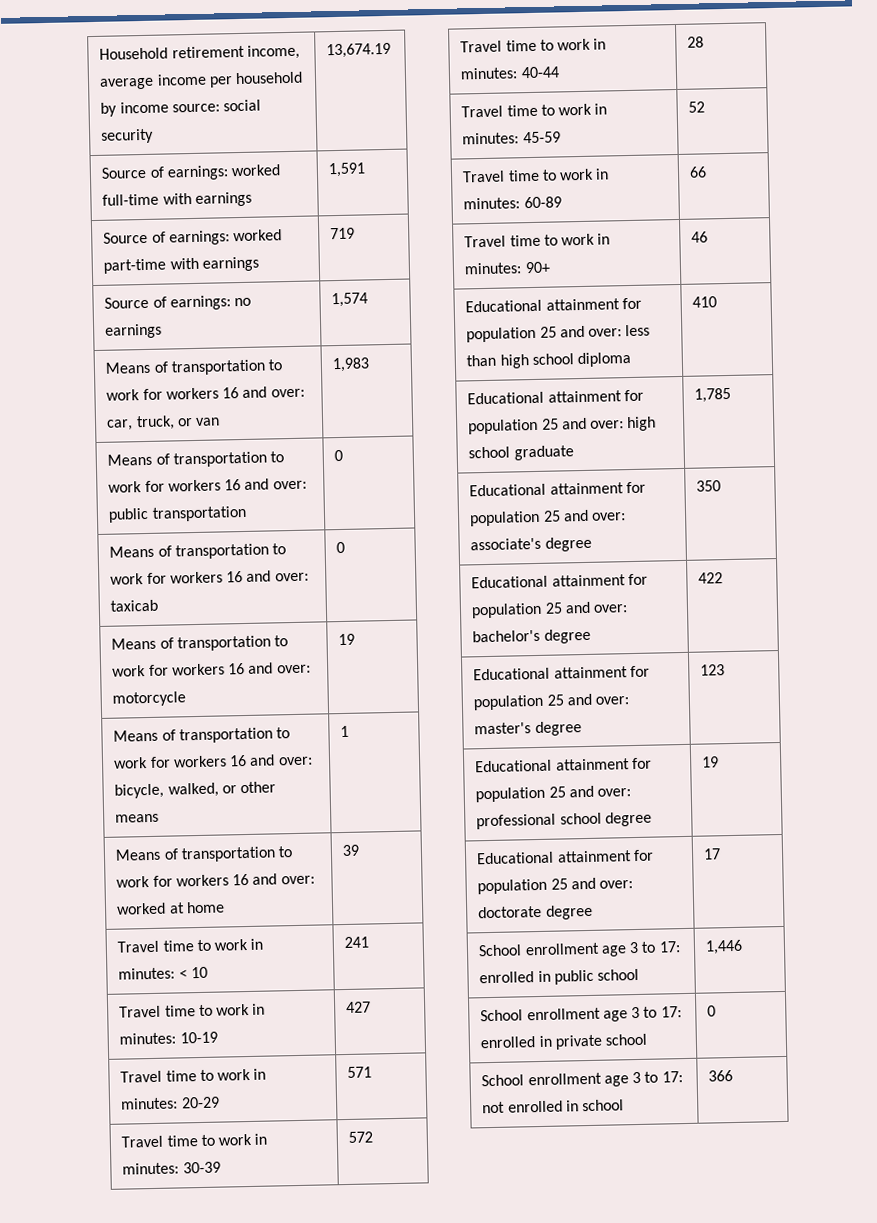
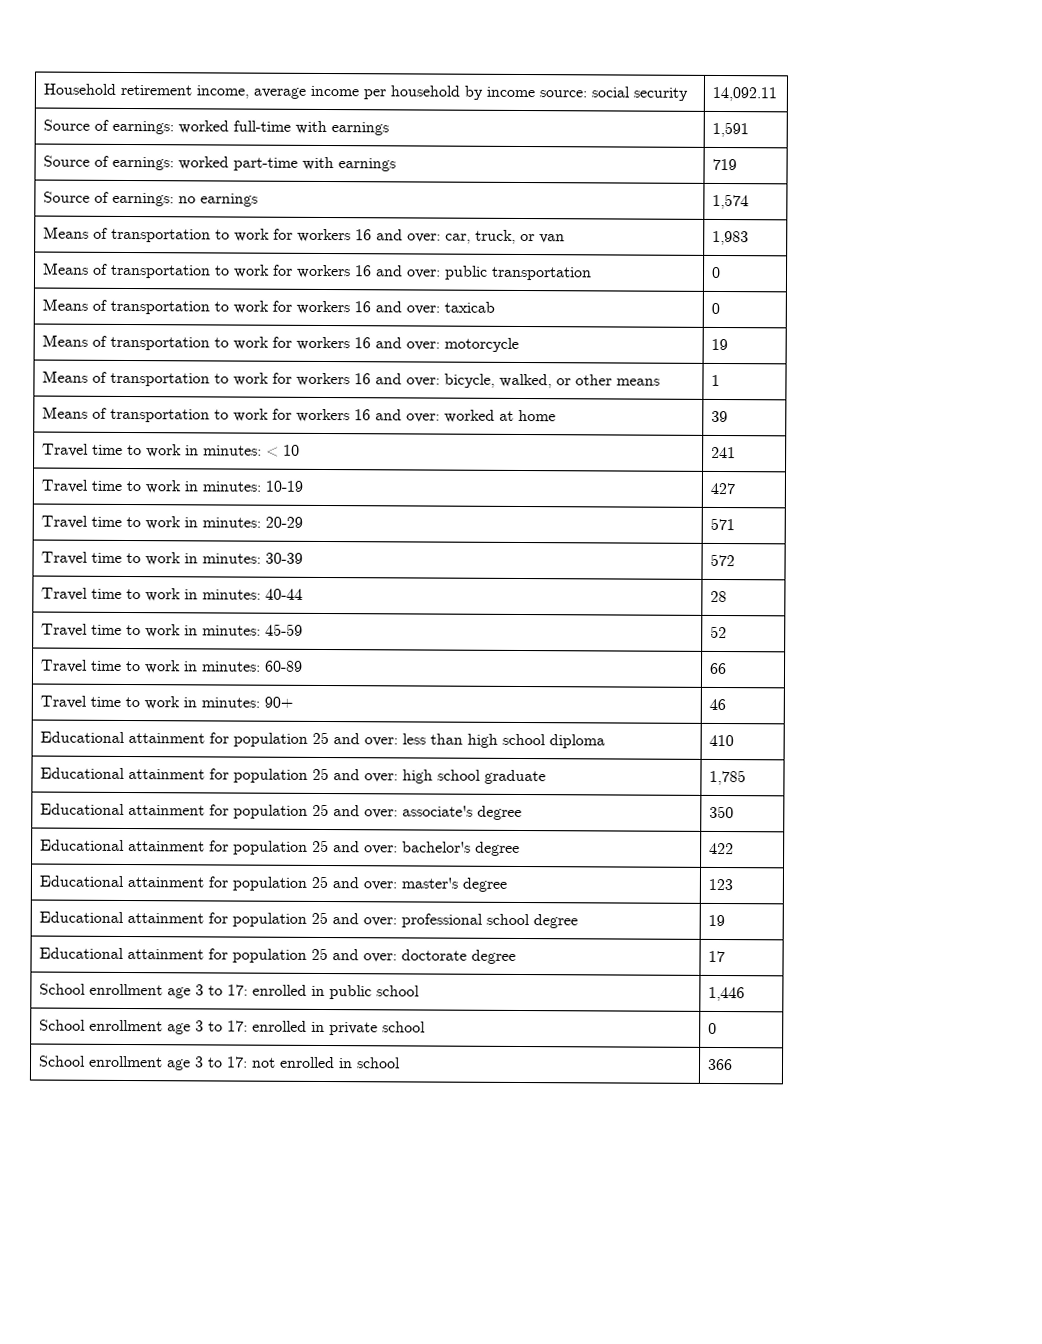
- Household retirement income, average income per household by income source: social security | 13,674.19
+ Household retirement income, average income per household by income source: social security | 14,092.11

